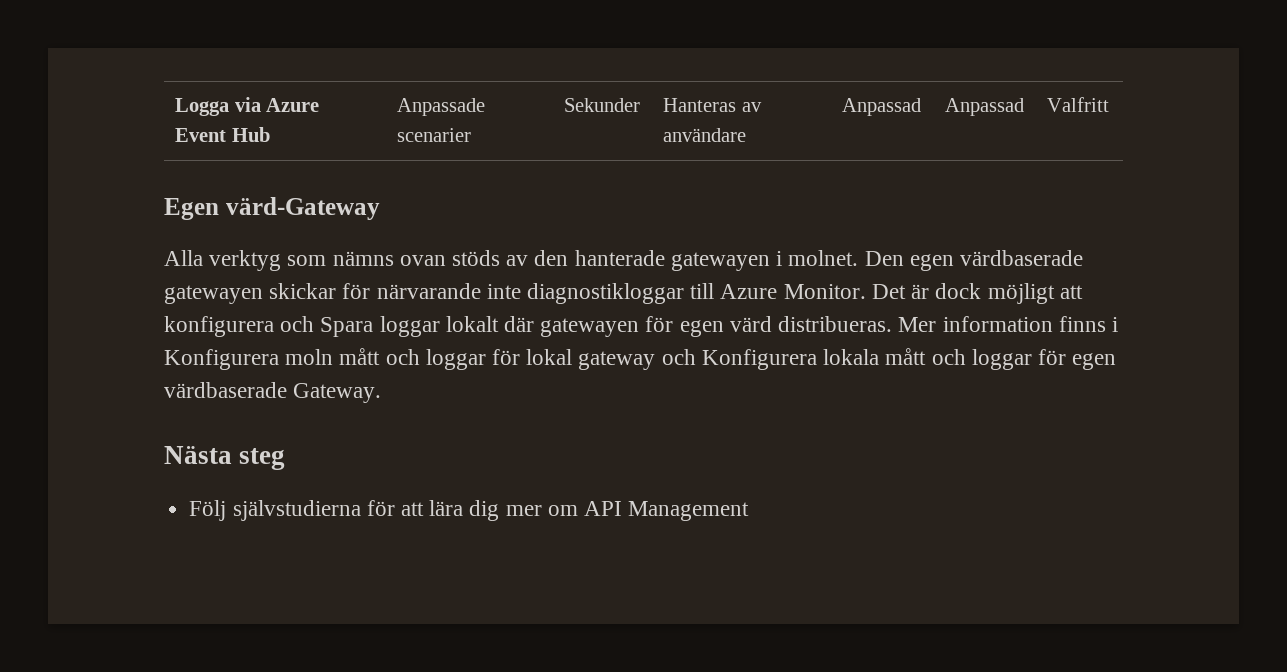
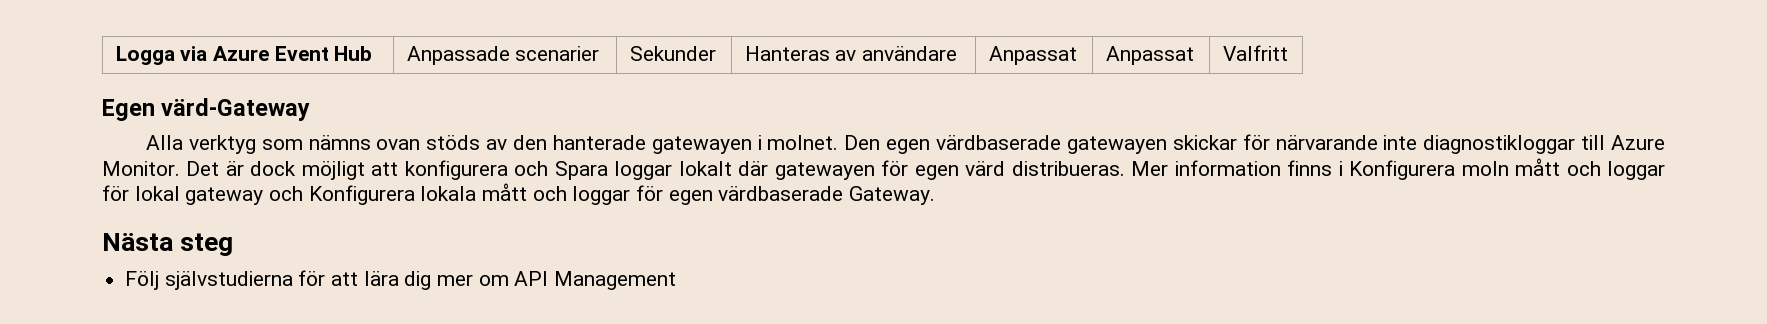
- Logga via Azure Event Hub | Anpassade scenarier | Sekunder | Hanteras av användare | Anpassad | Anpassad | Valfritt
+ Logga via Azure Event Hub | Anpassade scenarier | Sekunder | Hanteras av användare | Anpassat | Anpassat | Valfritt

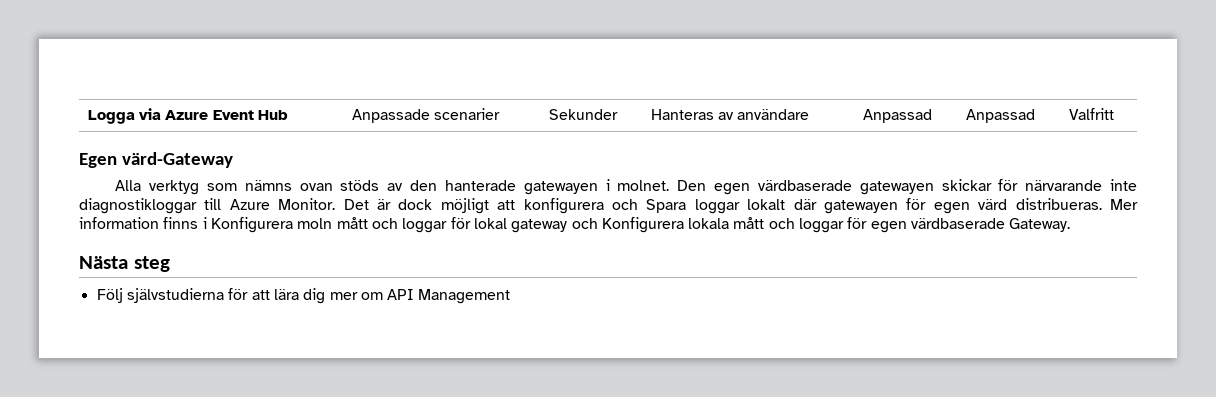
- Logga via Azure Event Hub | Anpassade scenarier | Sekunder | Hanteras av användare | Anpassat | Anpassat | Valfritt
+ Logga via Azure Event Hub | Anpassade scenarier | Sekunder | Hanteras av användare | Anpassad | Anpassad | Valfritt

